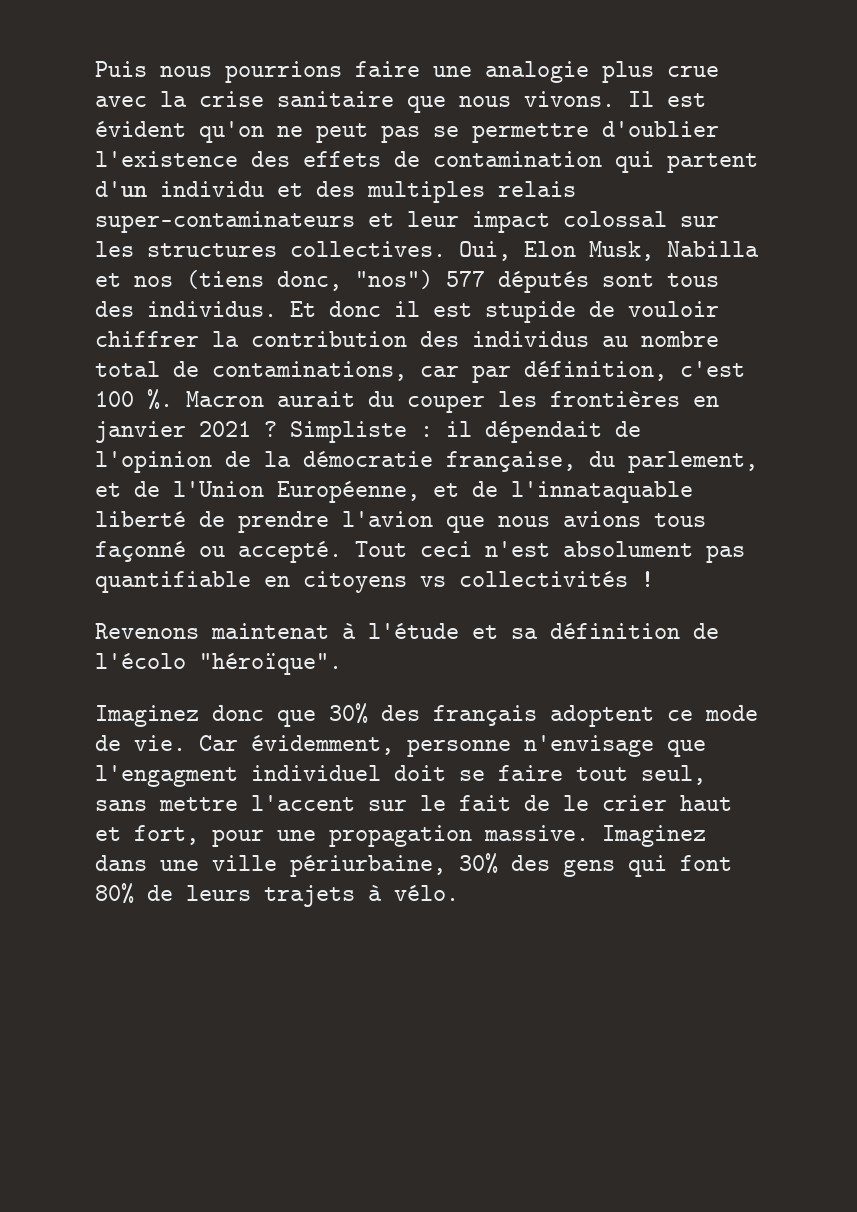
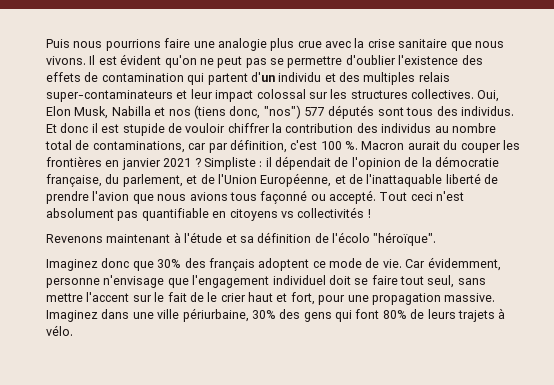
- Simpliste : il dépendait de l'opinion de la démocratie française, du parlement, et de l'Union Européenne, et de l'innataquable liberté de prendre l'avion que nous avions tous façonné ou accepté.
+ Simpliste : il dépendait de l'opinion de la démocratie française, du parlement, et de l'Union Européenne, et de l'inattaquable liberté de prendre l'avion que nous avions tous façonné ou accepté.
- Revenons maintenat à l'étude et sa définition de l'écolo "héroïque".
+ Revenons maintenant à l'étude et sa définition de l'écolo "héroïque".
- Car évidemment, personne n'envisage que l'engagment individuel doit se faire tout seul, sans mettre l'accent sur le fait de le crier haut et fort, pour une propagation massive.
+ Car évidemment, personne n'envisage que l'engagement individuel doit se faire tout seul, sans mettre l'accent sur le fait de le crier haut et fort, pour une propagation massive.

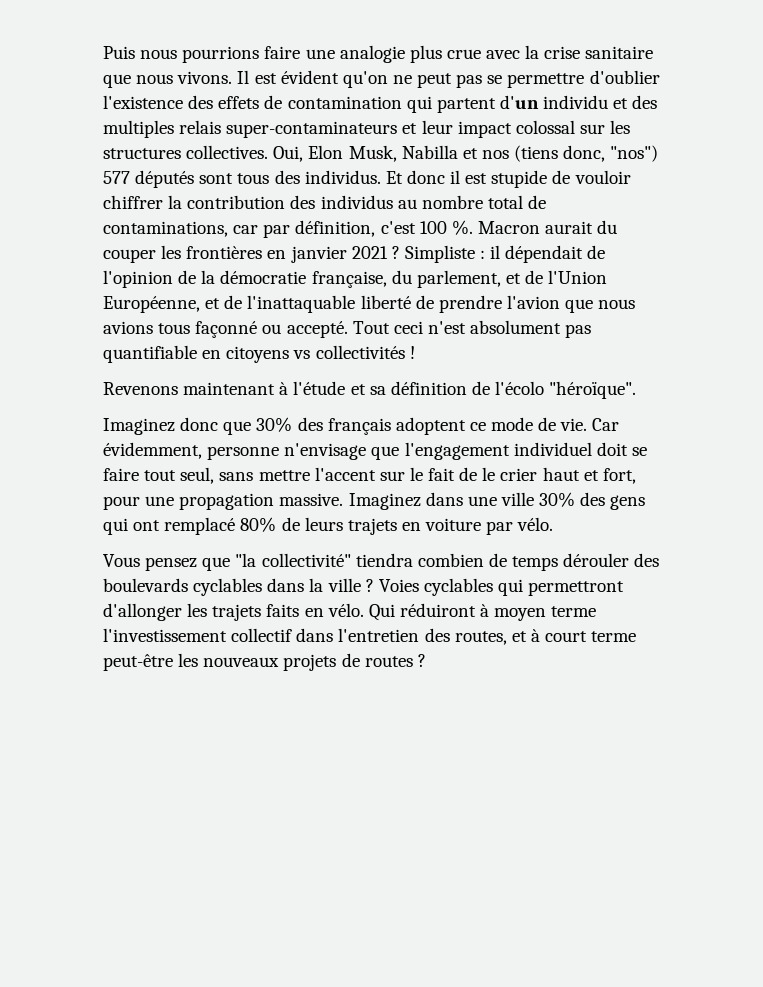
- Imaginez dans une ville périurbaine, 30% des gens qui font 80% de leurs trajets à vélo.
+ Imaginez dans une ville 30% des gens qui ont remplacé 80% de leurs trajets en voiture par vélo.
+ Vous pensez que "la collectivité" tiendra combien de temps dérouler des boulevards cyclables dans la ville ? Voies cyclables qui permettront d'allonger les trajets faits en vélo. Qui réduiront à moyen terme l'investissement collectif dans l'entretien des routes, et à court terme peut-être les nouveaux projets de routes ?

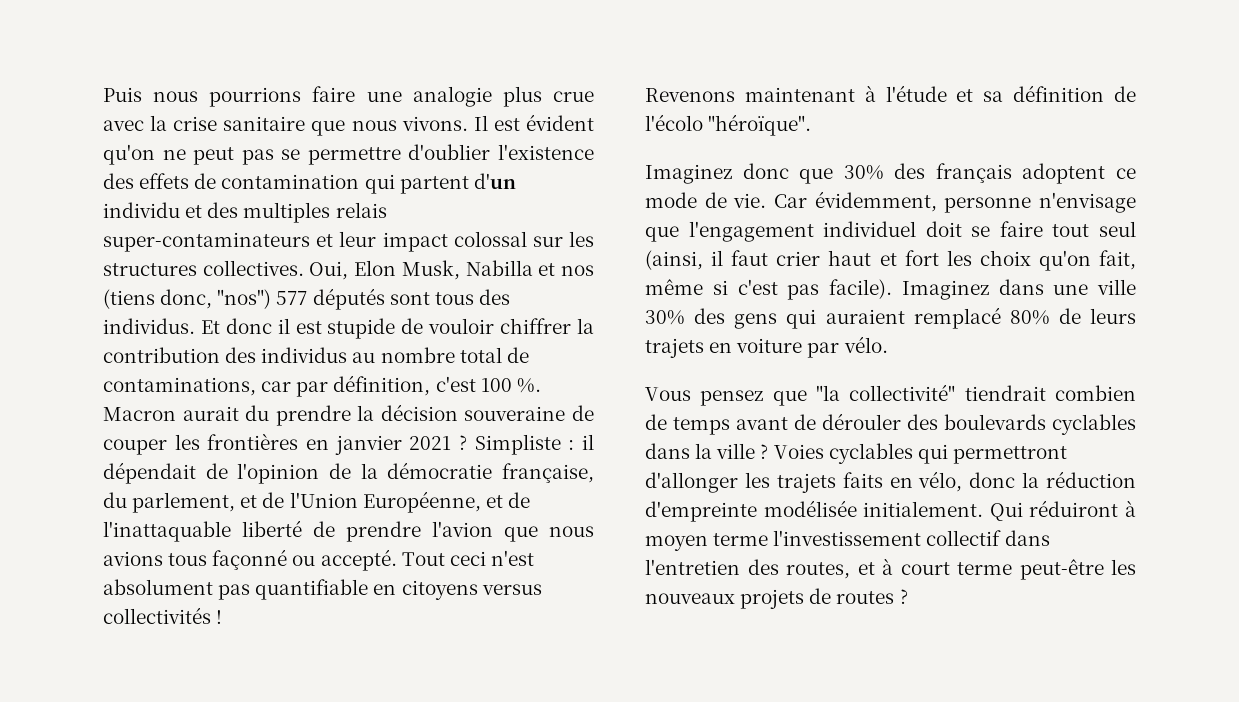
- Macron aurait du couper les frontières en janvier 2021 ?
+ Macron aurait du prendre la décision souveraine de couper les frontières en janvier 2021 ?
- Tout ceci n'est absolument pas quantifiable en citoyens vs collectivités !
+ Tout ceci n'est absolument pas quantifiable en citoyens versus collectivités !
- Car évidemment, personne n'envisage que l'engagement individuel doit se faire tout seul, sans mettre l'accent sur le fait de le crier haut et fort, pour une propagation massive.
+ Car évidemment, personne n'envisage que l'engagement individuel doit se faire tout seul (ainsi, il faut crier haut et fort les choix qu'on fait, même si c'est pas facile).
- Imaginez dans une ville 30% des gens qui ont remplacé 80% de leurs trajets en voiture par vélo.
+ Imaginez dans une ville 30% des gens qui auraient remplacé 80% de leurs trajets en voiture par vélo.
- Vous pensez que "la collectivité" tiendra combien de temps dérouler des boulevards cyclables dans la ville ?
+ Vous pensez que "la collectivité" tiendrait combien de temps avant de dérouler des boulevards cyclables dans la ville ?
- Voies cyclables qui permettront d'allonger les trajets faits en vélo.
+ Voies cyclables qui permettront d'allonger les trajets faits en vélo, donc la réduction d'empreinte modélisée initialement.

